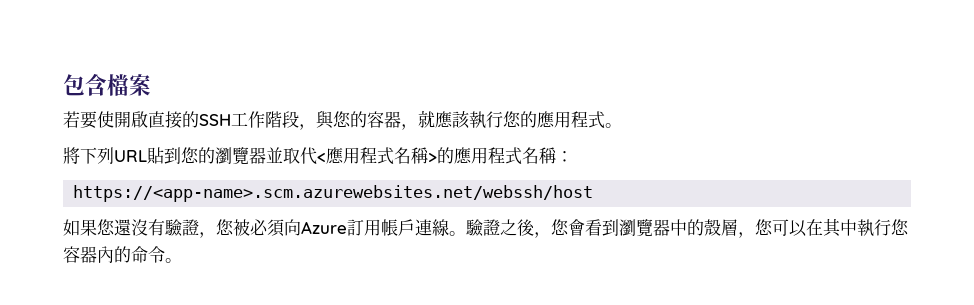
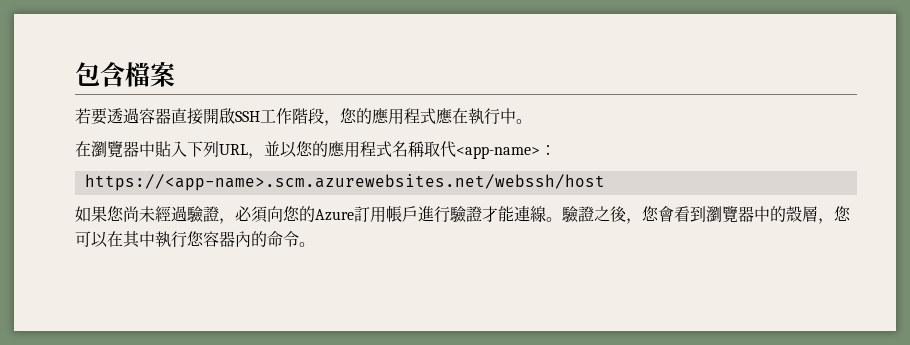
- 若要使開啟直接的SSH工作階段，與您的容器，就應該執行您的應用程式。
- 將下列URL貼到您的瀏覽器並取代<應用程式名稱>的應用程式名稱：
+ 若要透過容器直接開啟SSH工作階段，您的應用程式應在執行中。
+ 在瀏覽器中貼入下列URL，並以您的應用程式名稱取代<app-name>：
- 如果您還沒有驗證，您被必須向Azure訂用帳戶連線。
+ 如果您尚未經過驗證，必須向您的Azure訂用帳戶進行驗證才能連線。

